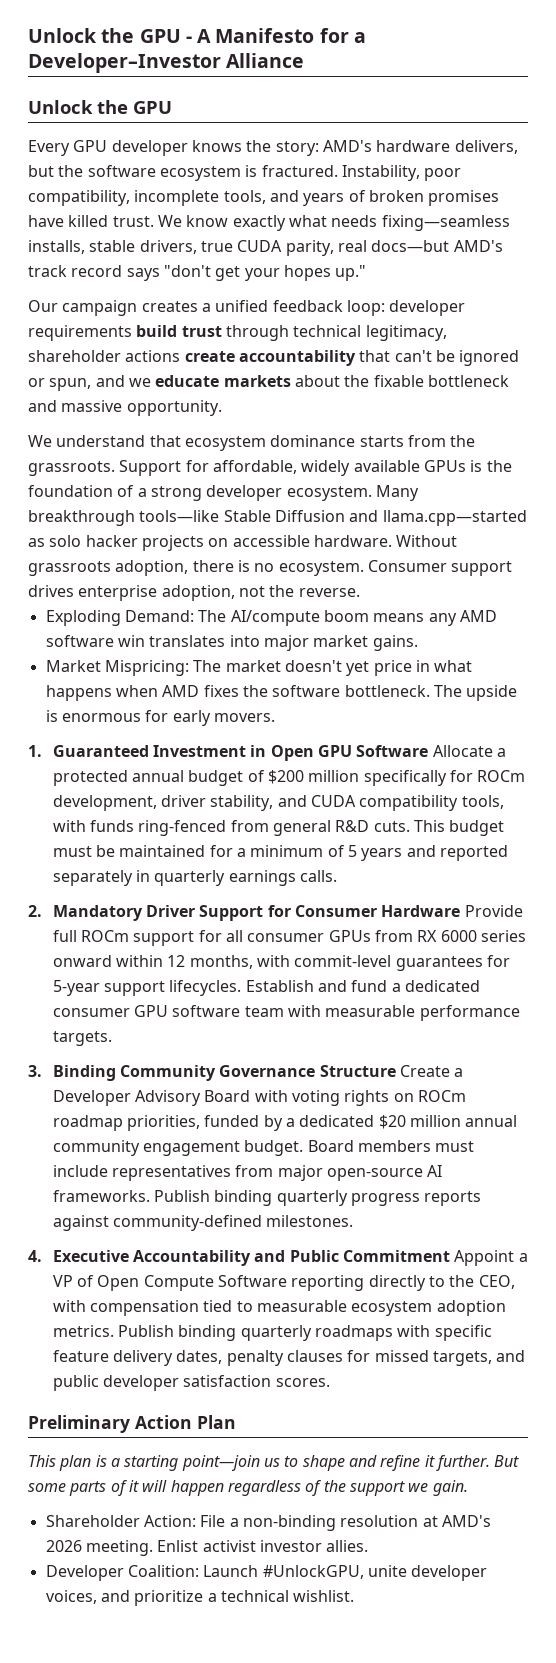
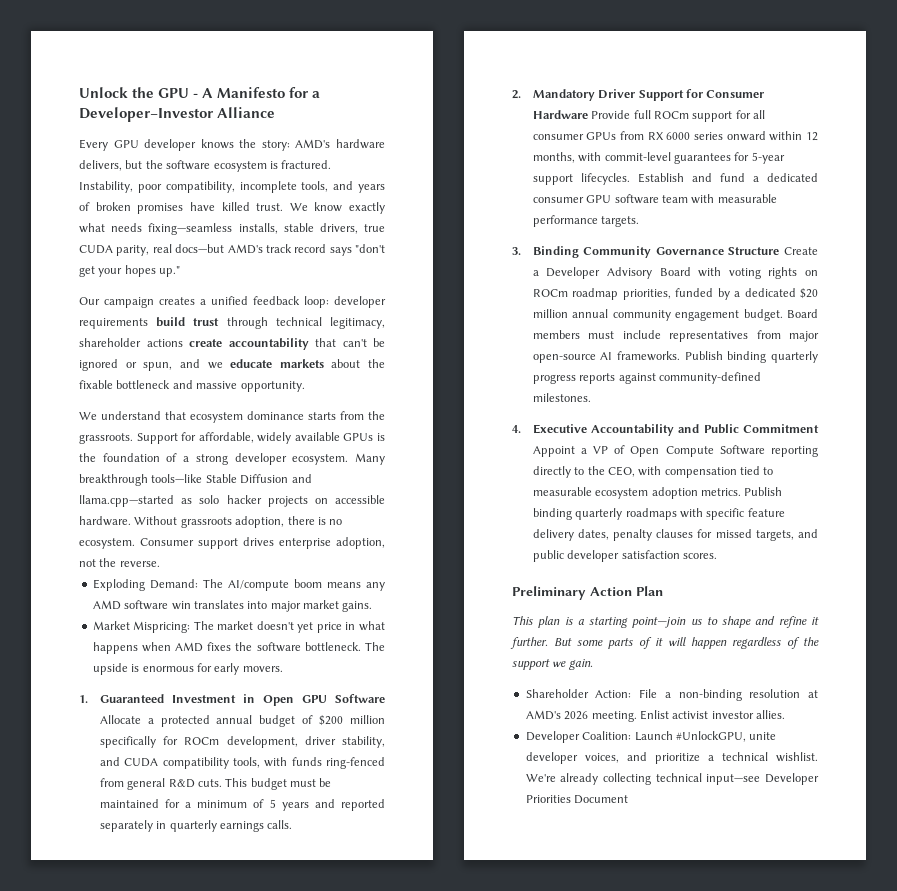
  Unlock the GPU - A Manifesto for a Developer–Investor Alliance
- Unlock the GPU
+ We're already collecting technical input—see Developer Priorities Document

